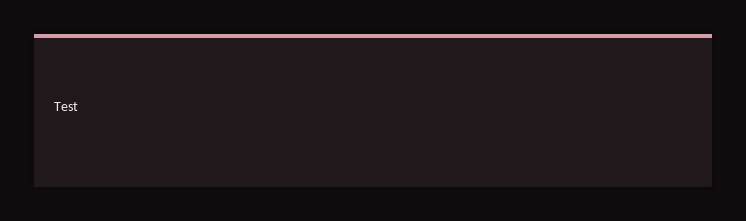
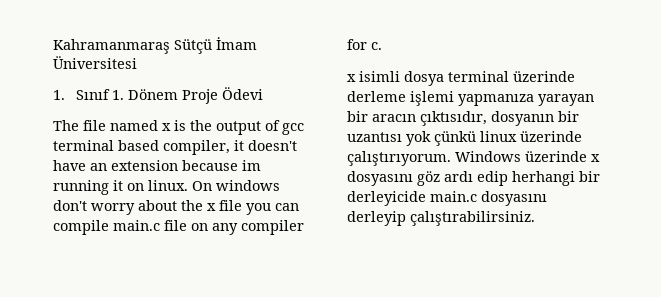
- Test
+ Kahramanmaraş Sütçü İmam Üniversitesi
+ 1. Sınıf 1. Dönem Proje Ödevi
+ The file named x is the output of gcc terminal based compiler, it doesn't have an extension because im running it on linux. On windows don't worry about the x file you can compile main.c file on any compiler for c.
+ x isimli dosya terminal üzerinde derleme işlemi yapmanıza yarayan bir aracın çıktısıdır, dosyanın bir uzantısı yok çünkü linux üzerinde çalıştırıyorum. Windows üzerinde x dosyasını göz ardı edip herhangi bir derleyicide main.c dosyasını derleyip çalıştırabilirsiniz.

